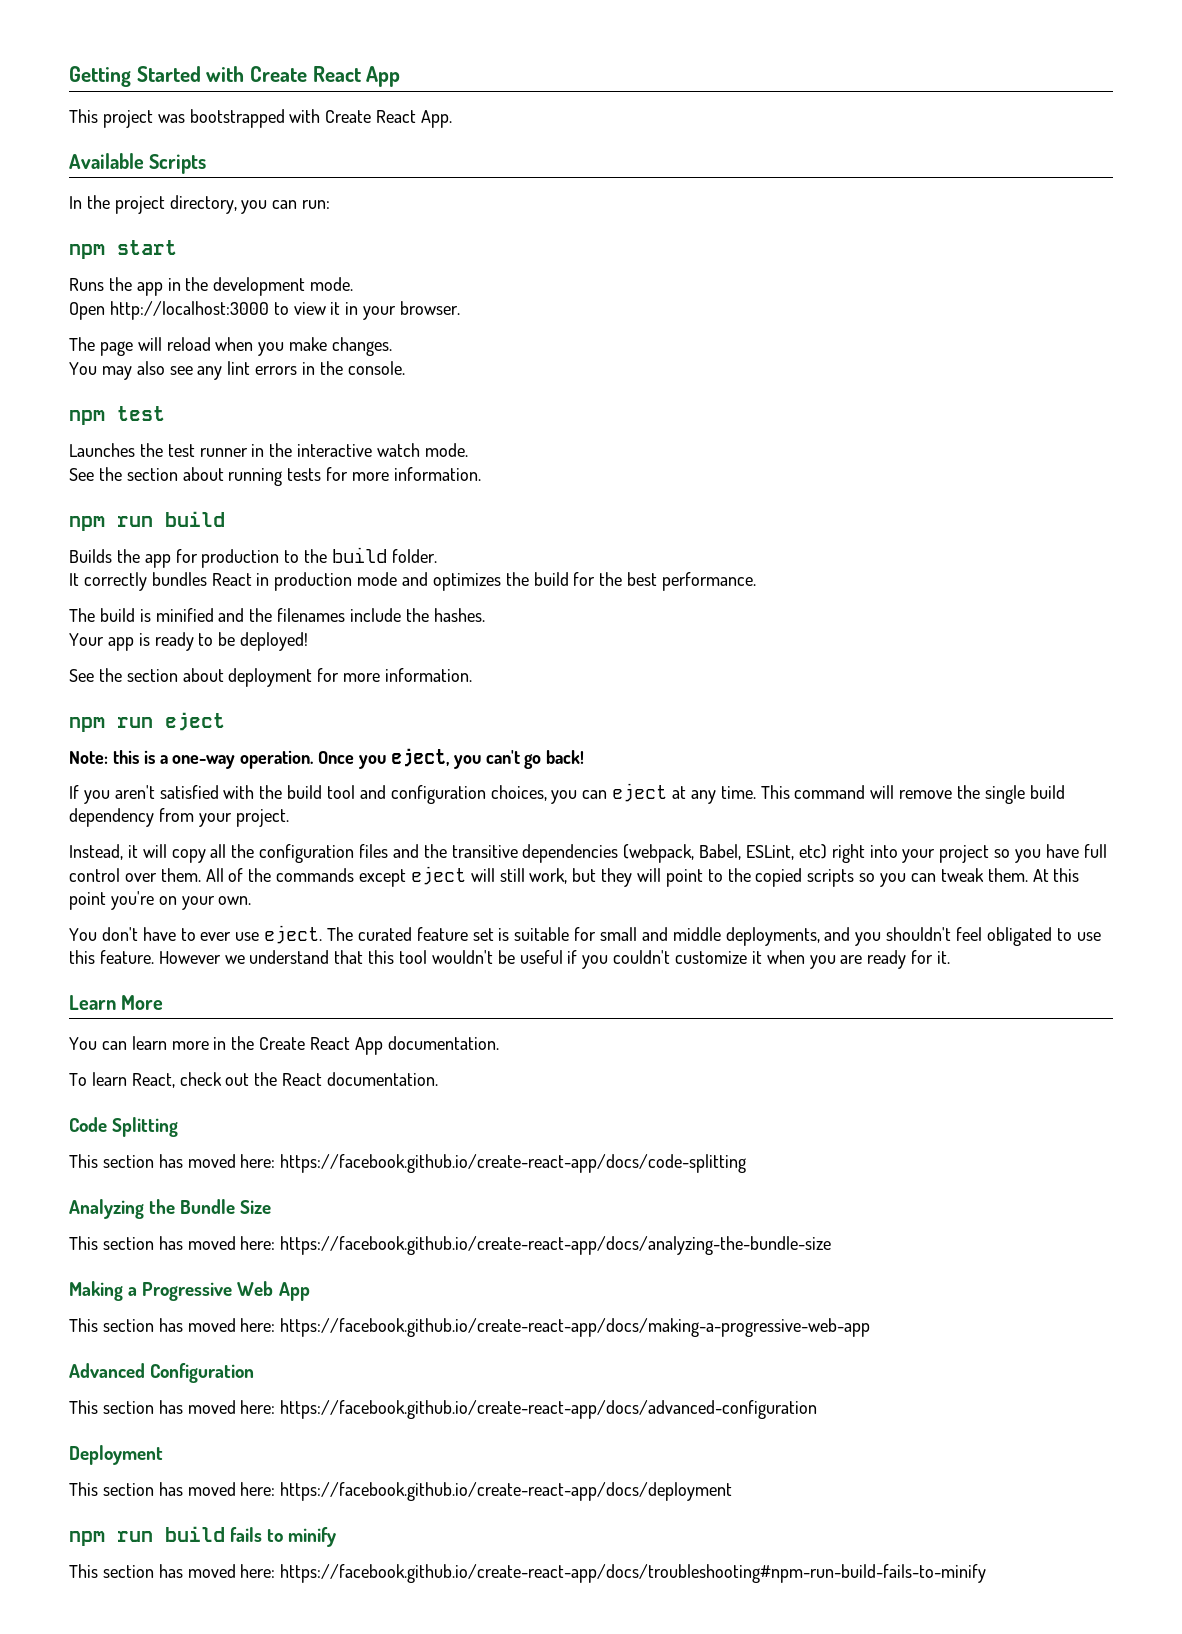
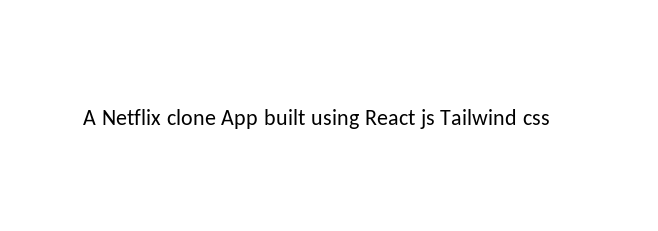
- Getting Started with Create React App
- This project was bootstrapped with Create React App.
- Available Scripts
- In the project directory, you can run:
- npm start
- Runs the app in the development mode.
- Open http://localhost:3000 to view it in your browser.
- The page will reload when you make changes.
- You may also see any lint errors in the console.
- npm test
- Launches the test runner in the interactive watch mode.
- See the section about running tests for more information.
- npm run build
- Builds the app for production to the build folder.
- It correctly bundles React in production mode and optimizes the build for the best performance.
- The build is minified and the filenames include the hashes.
- Your app is ready to be deployed!
- See the section about deployment for more information.
- npm run eject
- Note: this is a one-way operation. Once you eject, you can't go back!
- If you aren't satisfied with the build tool and configuration choices, you can eject at any time. This command will remove the single build dependency from your project.
- Instead, it will copy all the configuration files and the transitive dependencies (webpack, Babel, ESLint, etc) right into your project so you have full control over them. All of the commands except eject will still work, but they will point to the copied scripts so you can tweak them. At this point you're on your own.
- You don't have to ever use eject. The curated feature set is suitable for small and middle deployments, and you shouldn't feel obligated to use this feature. However we understand that this tool wouldn't be useful if you couldn't customize it when you are ready for it.
- Learn More
- You can learn more in the Create React App documentation.
- To learn React, check out the React documentation.
- Code Splitting
- This section has moved here: https://facebook.github.io/create-react-app/docs/code-splitting
- Analyzing the Bundle Size
- This section has moved here: https://facebook.github.io/create-react-app/docs/analyzing-the-bundle-size
- Making a Progressive Web App
- This section has moved here: https://facebook.github.io/create-react-app/docs/making-a-progressive-web-app
- Advanced Configuration
- This section has moved here: https://facebook.github.io/create-react-app/docs/advanced-configuration
- Deployment
- This section has moved here: https://facebook.github.io/create-react-app/docs/deployment
- npm run build fails to minify
- This section has moved here: https://facebook.github.io/create-react-app/docs/troubleshooting#npm-run-build-fails-to-minify
+ A Netflix clone App built using React js Tailwind css

